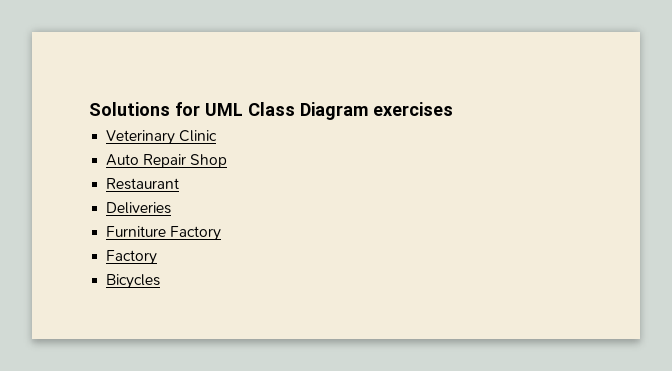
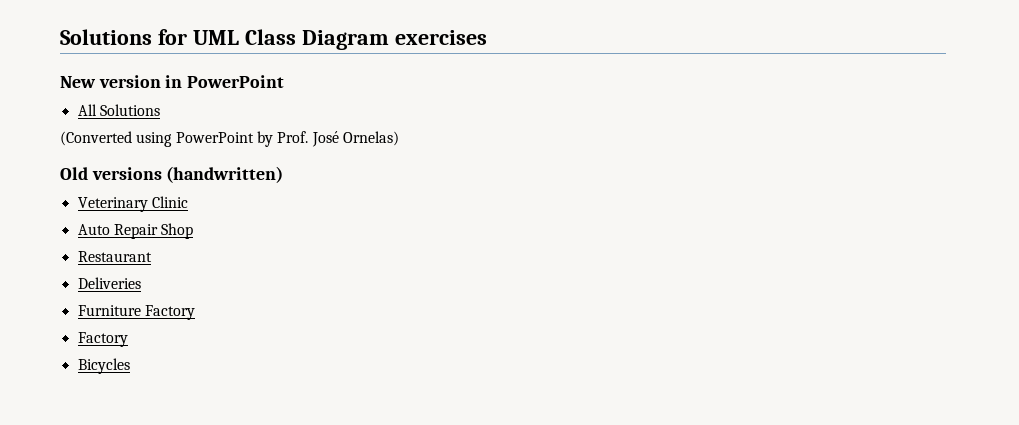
+ New version in PowerPoint
+ All Solutions
+ (Converted using PowerPoint by Prof. José Ornelas)
+ Old versions (handwritten)

